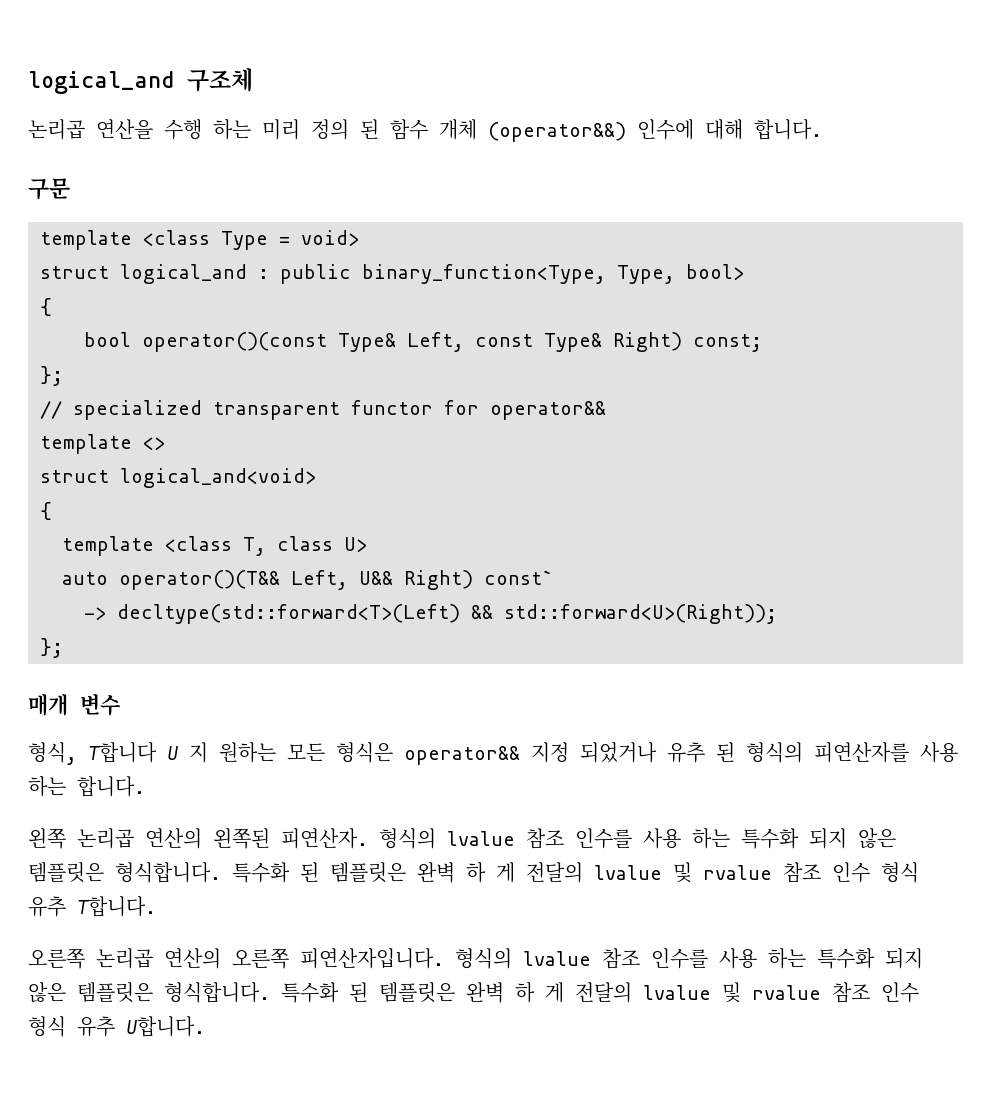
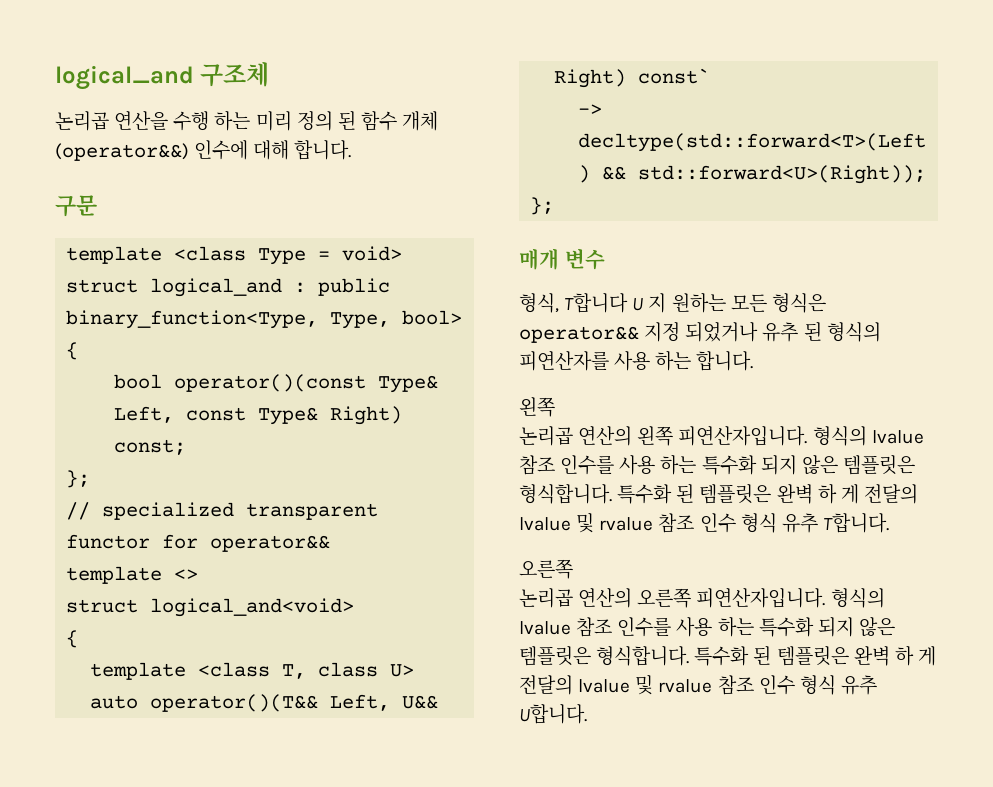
  형식, T합니다 U 지 원하는 모든 형식은 operator&& 지정 되었거나 유추 된 형식의 피연산자를 사용 하는 합니다.
- 왼쪽 논리곱 연산의 왼쪽된 피연산자.
+ 왼쪽
+ 논리곱 연산의 왼쪽 피연산자입니다.
  특수화 된 템플릿은 완벽 하 게 전달의 lvalue 및 rvalue 참조 인수 형식 유추 T합니다.
- 오른쪽 논리곱 연산의 오른쪽 피연산자입니다.
+ 오른쪽
+ 논리곱 연산의 오른쪽 피연산자입니다.

